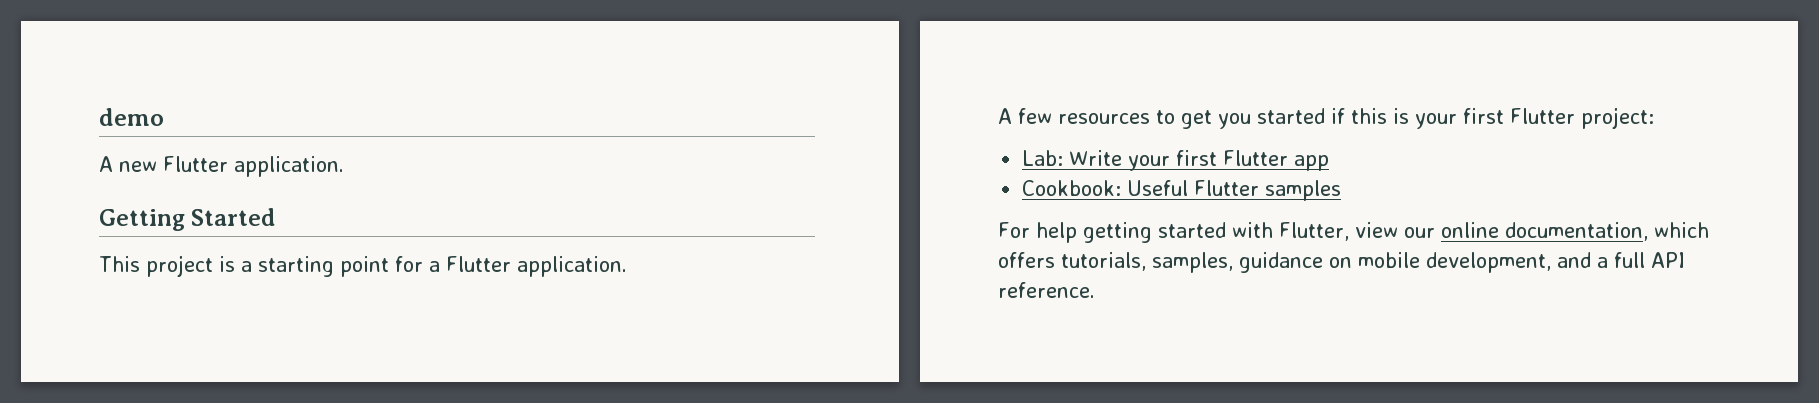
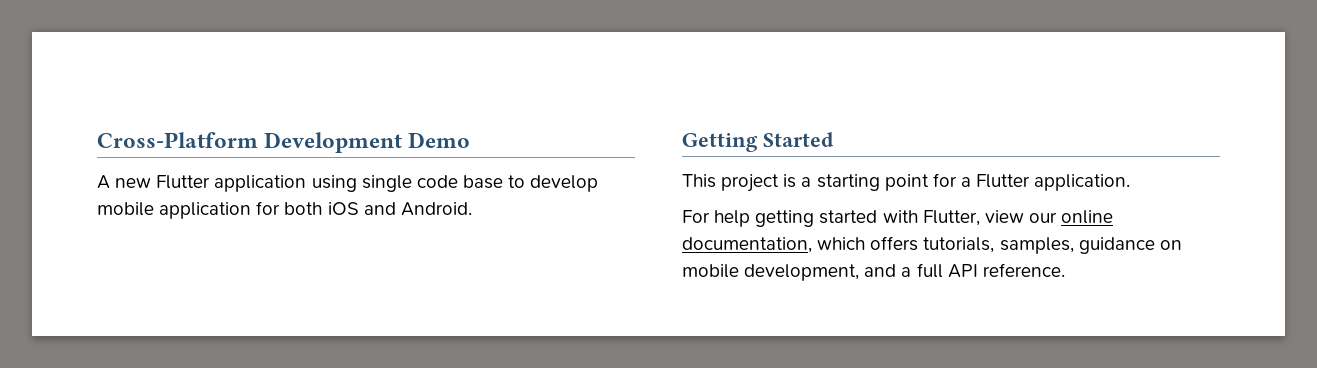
- demo
+ Cross-Platform Development Demo
- A new Flutter application.
+ A new Flutter application using single code base to develop mobile application for both iOS and Android.
- A few resources to get you started if this is your first Flutter project:
- Lab: Write your first Flutter app
- Cookbook: Useful Flutter samples

